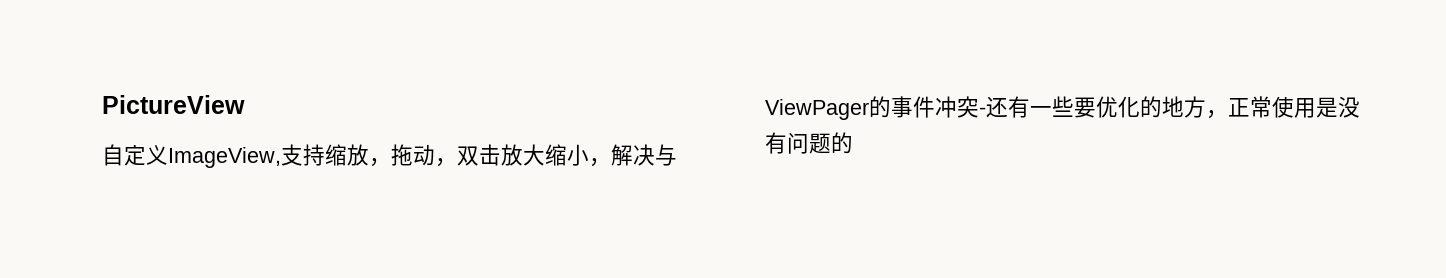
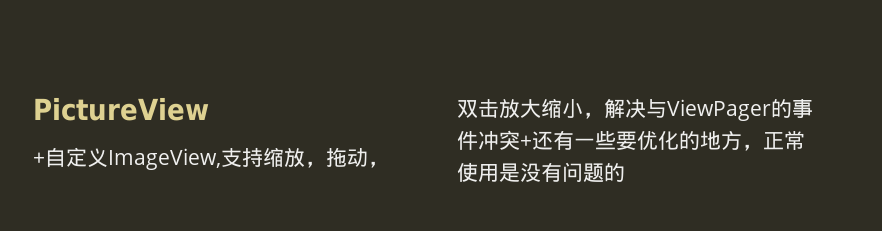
- 自定义ImageView,支持缩放，拖动，双击放大缩小，解决与ViewPager的事件冲突-还有一些要优化的地方，正常使用是没有问题的
+ +自定义ImageView,支持缩放，拖动，双击放大缩小，解决与ViewPager的事件冲突+还有一些要优化的地方，正常使用是没有问题的

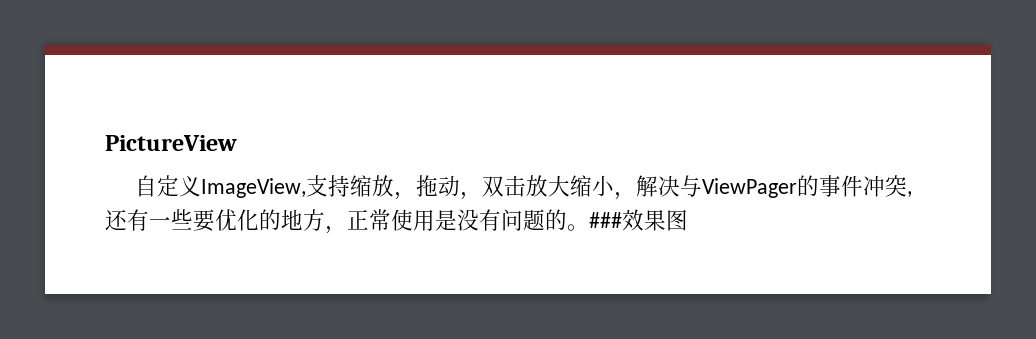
- +自定义ImageView,支持缩放，拖动，双击放大缩小，解决与ViewPager的事件冲突+还有一些要优化的地方，正常使用是没有问题的
+ 自定义ImageView,支持缩放，拖动，双击放大缩小，解决与ViewPager的事件冲突,还有一些要优化的地方，正常使用是没有问题的。###效果图

